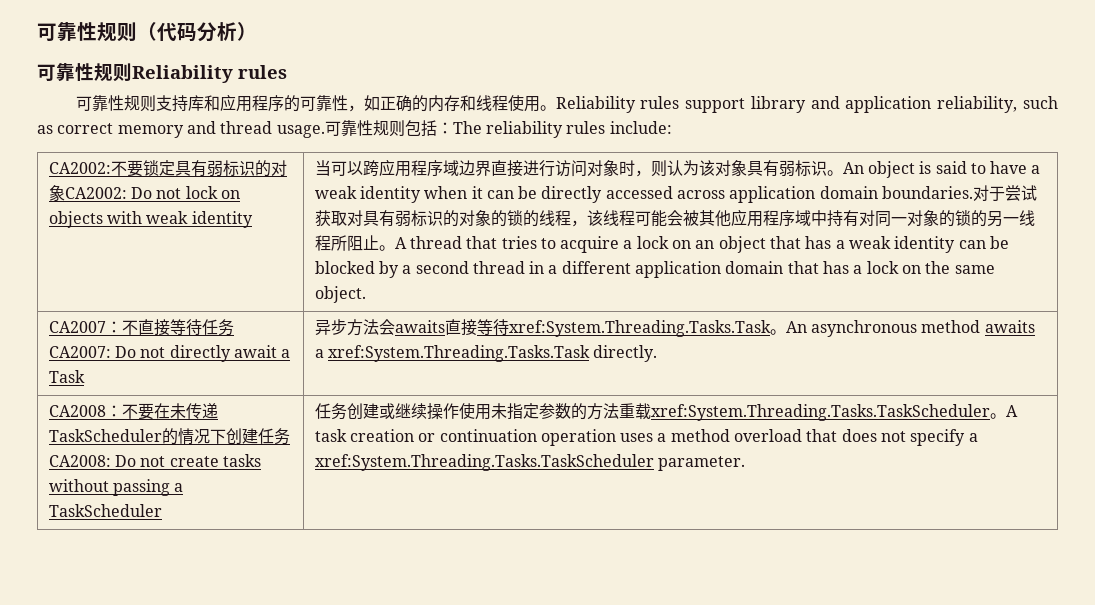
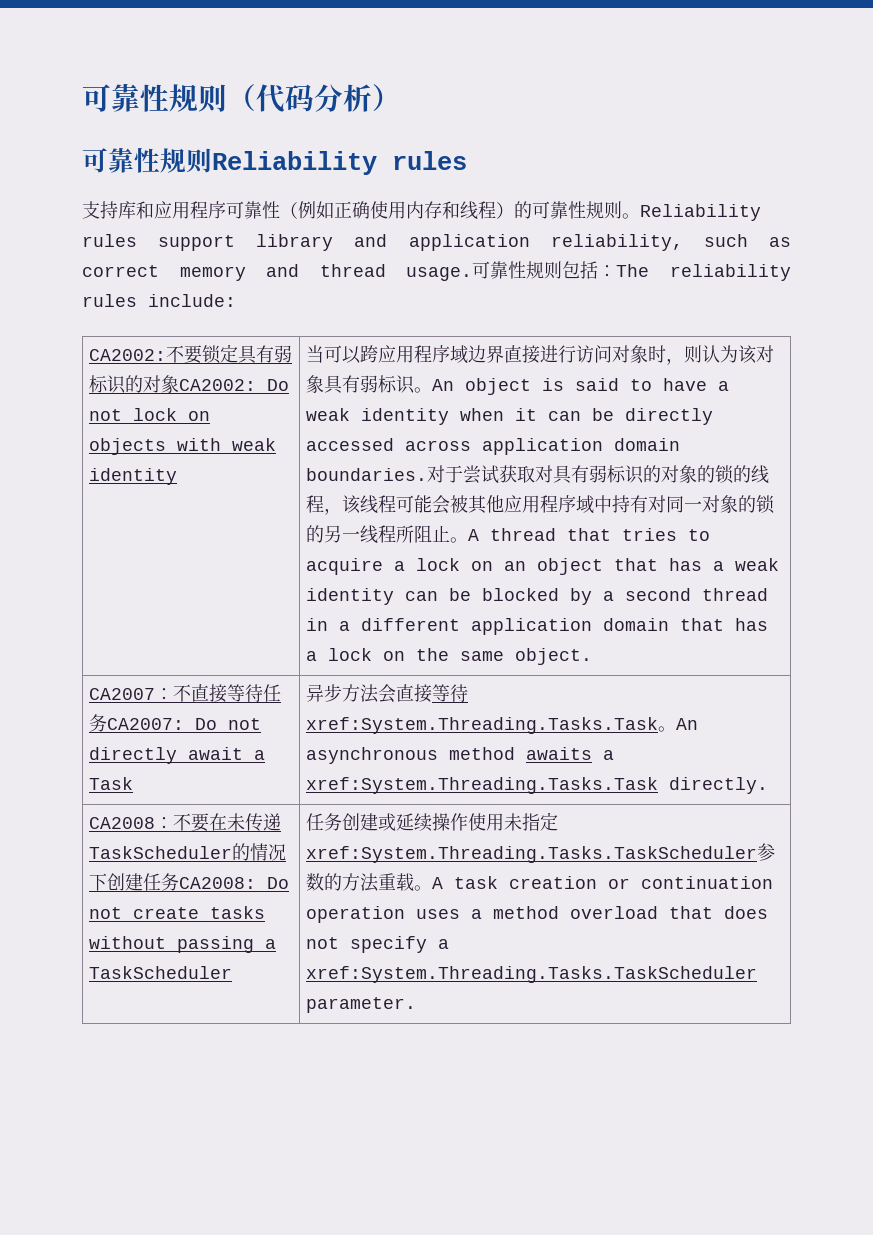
- 可靠性规则支持库和应用程序的可靠性，如正确的内存和线程使用。
+ 支持库和应用程序可靠性（例如正确使用内存和线程）的可靠性规则。
- CA2007：不直接等待任务CA2007: Do not directly await a Task | 异步方法会awaits直接等待xref:System.Threading.Tasks.Task。An asynchronous method awaits a xref:System.Threading.Tasks.Task directly.
+ CA2007：不直接等待任务CA2007: Do not directly await a Task | 异步方法会直接等待xref:System.Threading.Tasks.Task。An asynchronous method awaits a xref:System.Threading.Tasks.Task directly.
- 任务创建或继续操作使用未指定参数的方法重载xref:System.Threading.Tasks.TaskScheduler。
+ 任务创建或延续操作使用未指定xref:System.Threading.Tasks.TaskScheduler参数的方法重载。

